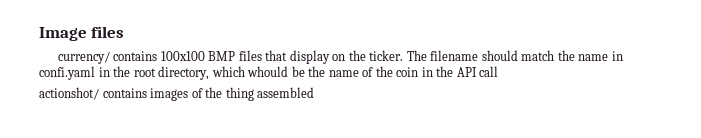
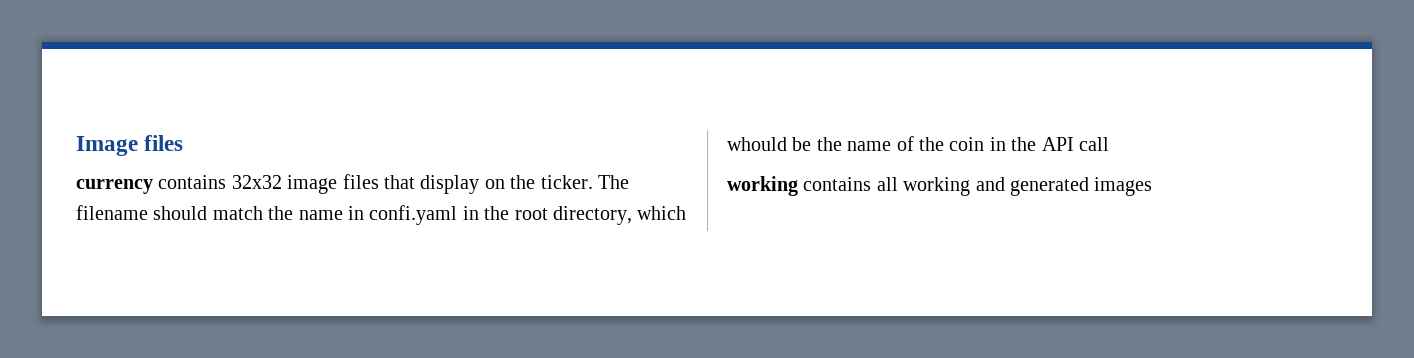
- currency/ contains 100x100 BMP files that display on the ticker.
+ currency contains 32x32 image files that display on the ticker.
- actionshot/ contains images of the thing assembled
+ working contains all working and generated images

